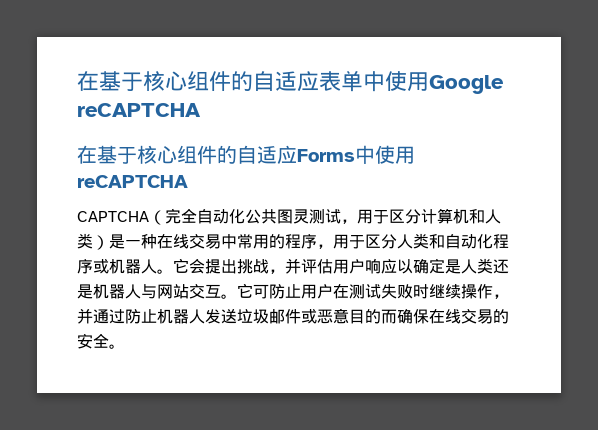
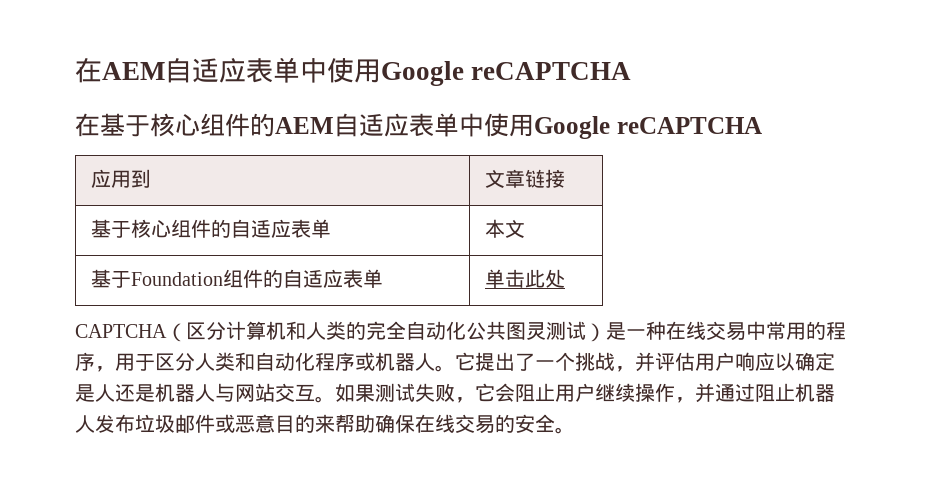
- 在基于核心组件的自适应表单中使用Google reCAPTCHA
+ 在AEM自适应表单中使用Google reCAPTCHA
- 在基于核心组件的自适应Forms中使用reCAPTCHA
- CAPTCHA（完全自动化公共图灵测试，用于区分计算机和人类）是一种在线交易中常用的程序，用于区分人类和自动化程序或机器人。
+ 在基于核心组件的AEM自适应表单中使用Google reCAPTCHA
+ 应用到 | 文章链接
+ 基于核心组件的自适应表单 | 本文
+ 基于Foundation组件的自适应表单 | 单击此处
+ CAPTCHA（区分计算机和人类的完全自动化公共图灵测试）是一种在线交易中常用的程序，用于区分人类和自动化程序或机器人。
- 它会提出挑战，并评估用户响应以确定是人类还是机器人与网站交互。
+ 它提出了一个挑战，并评估用户响应以确定是人还是机器人与网站交互。
- 它可防止用户在测试失败时继续操作，并通过防止机器人发送垃圾邮件或恶意目的而确保在线交易的安全。
+ 如果测试失败，它会阻止用户继续操作，并通过阻止机器人发布垃圾邮件或恶意目的来帮助确保在线交易的安全。

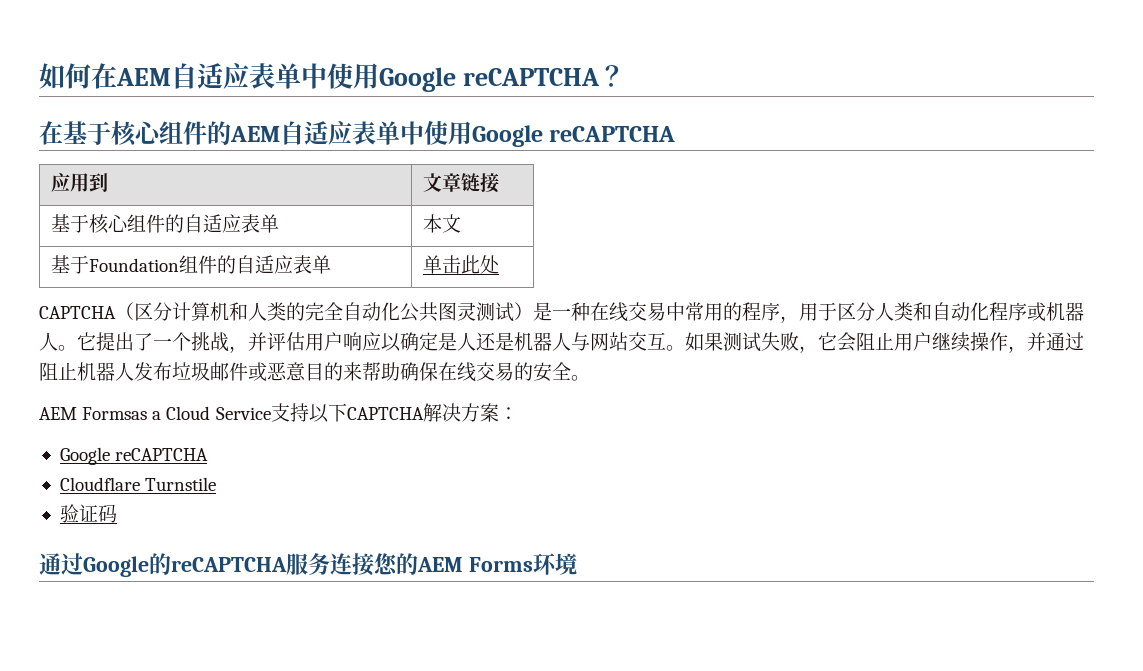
- 在AEM自适应表单中使用Google reCAPTCHA
+ 如何在AEM自适应表单中使用Google reCAPTCHA？
+ AEM Formsas a Cloud Service支持以下CAPTCHA解决方案：
+ Google reCAPTCHA
+ Cloudflare Turnstile
+ 验证码
+ 通过Google的reCAPTCHA服务连接您的AEM Forms环境

